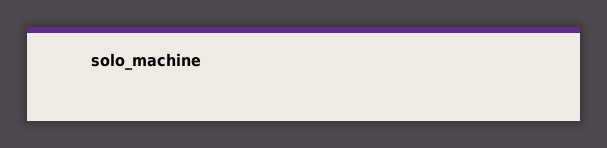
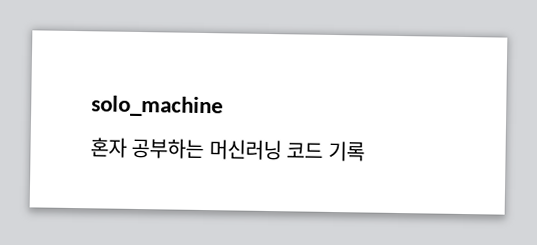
+ 혼자 공부하는 머신러닝 코드 기록

